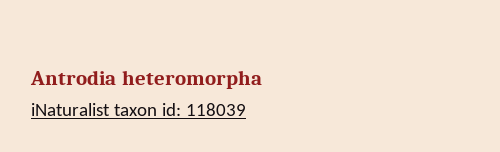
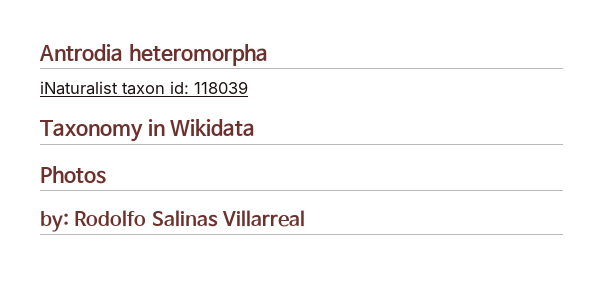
+ Taxonomy in Wikidata
+ Photos
+ by: Rodolfo Salinas Villarreal

